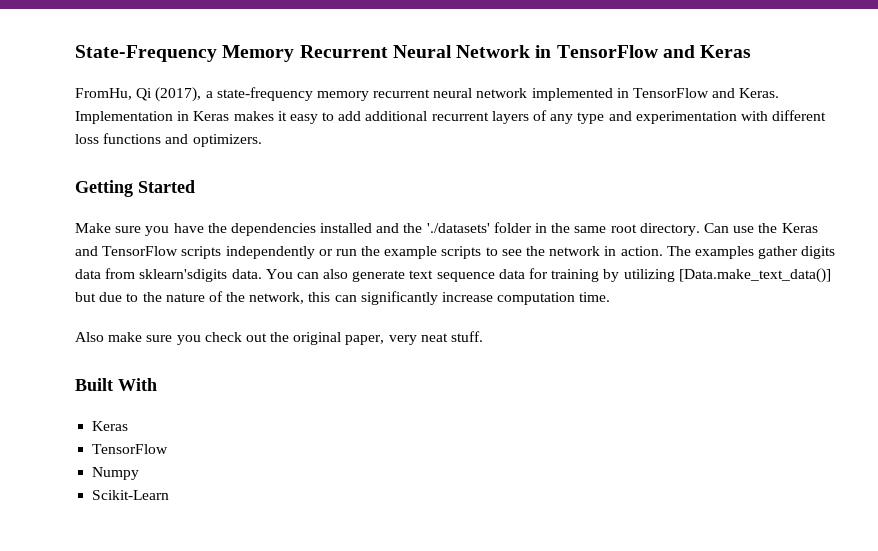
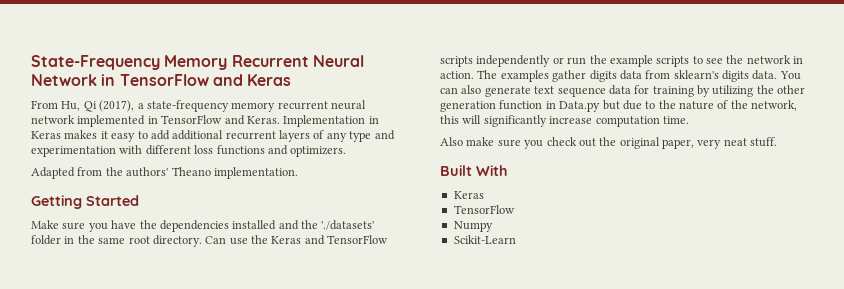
- FromHu, Qi (2017), a state-frequency memory recurrent neural network implemented in TensorFlow and Keras.
+ From Hu, Qi (2017), a state-frequency memory recurrent neural network implemented in TensorFlow and Keras.
+ Adapted from the authors' Theano implementation.
- The examples gather digits data from sklearn'sdigits data.
+ The examples gather digits data from sklearn's digits data.
- You can also generate text sequence data for training by utilizing [Data.make_text_data()] but due to the nature of the network, this can significantly increase computation time.
+ You can also generate text sequence data for training by utilizing the other generation function in Data.py but due to the nature of the network, this will significantly increase computation time.

